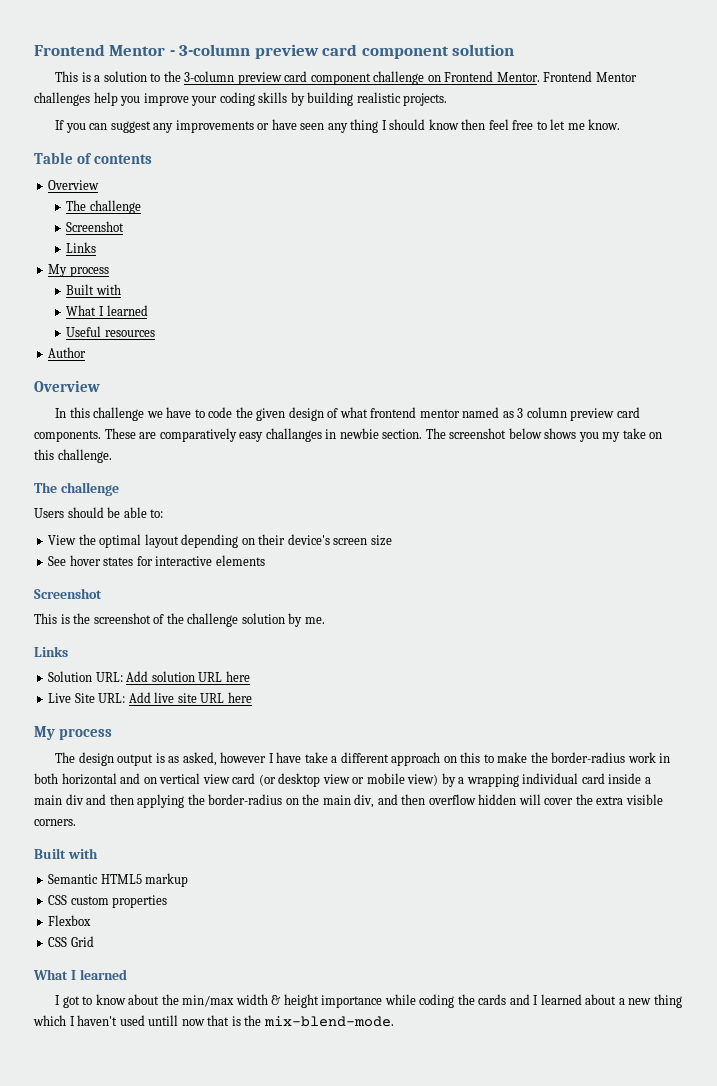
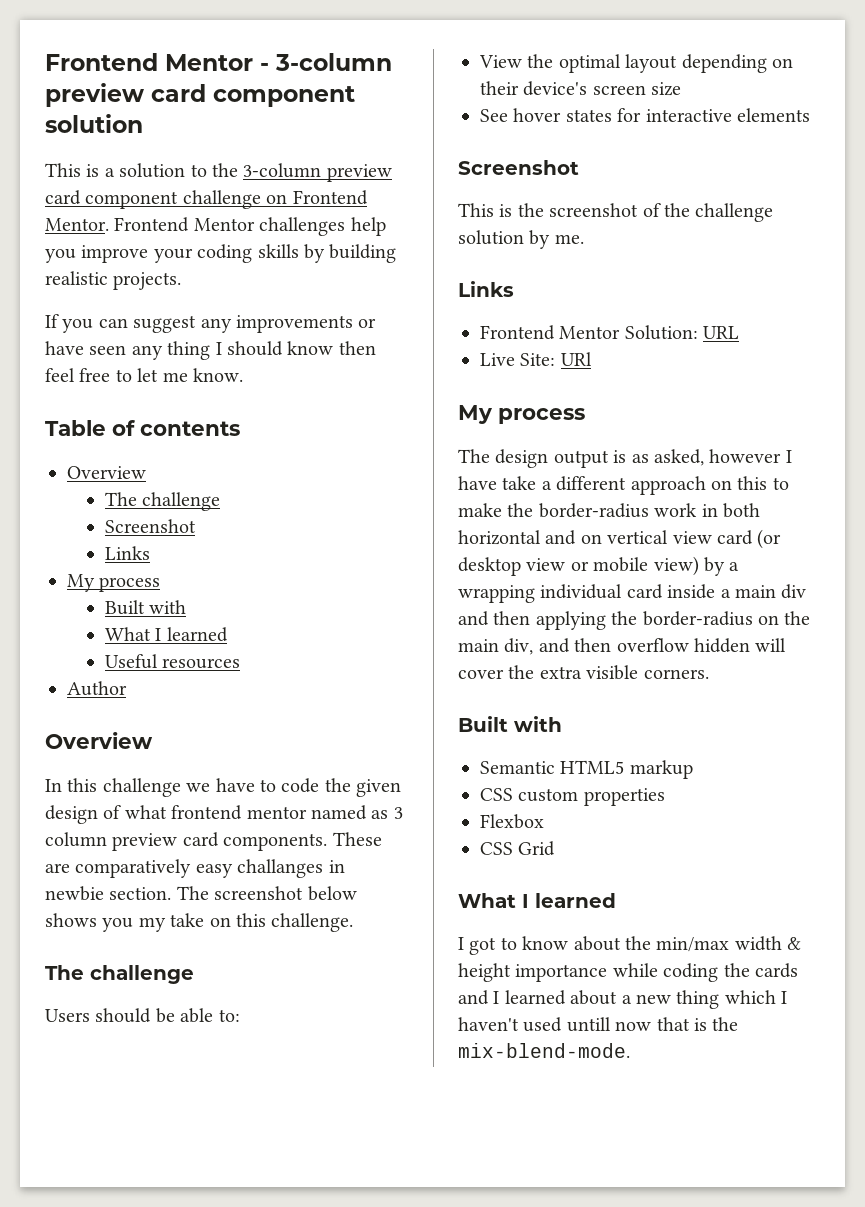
- Solution URL: Add solution URL here
+ Frontend Mentor Solution: URL
- Live Site URL: Add live site URL here
+ Live Site: URl

